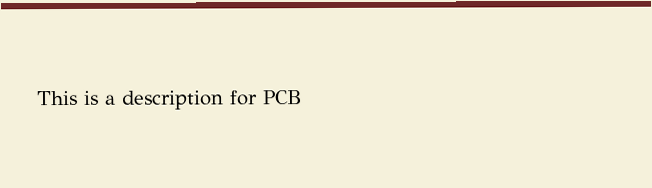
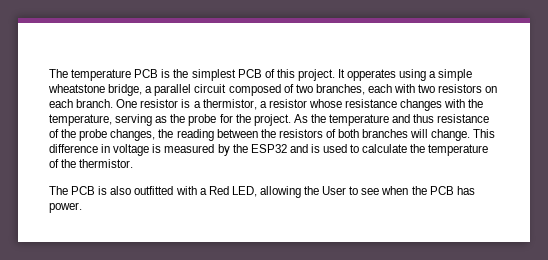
- This is a description for PCB
+ The temperature PCB is the simplest PCB of this project. It opperates using a simple wheatstone bridge, a parallel circuit composed of two branches, each with two resistors on each branch. One resistor is a thermistor, a resistor whose resistance changes with the temperature, serving as the probe for the project. As the temperature and thus resistance of the probe changes, the reading between the resistors of both branches will change. This difference in voltage is measured by the ESP32 and is used to calculate the temperature of the thermistor.
+ The PCB is also outfitted with a Red LED, allowing the User to see when the PCB has power.

